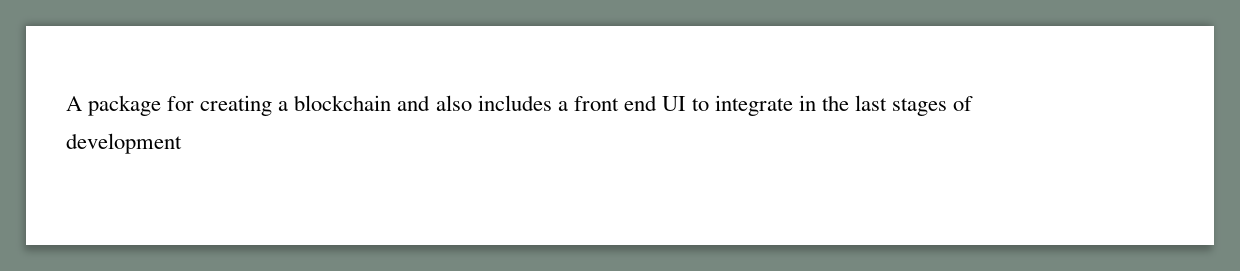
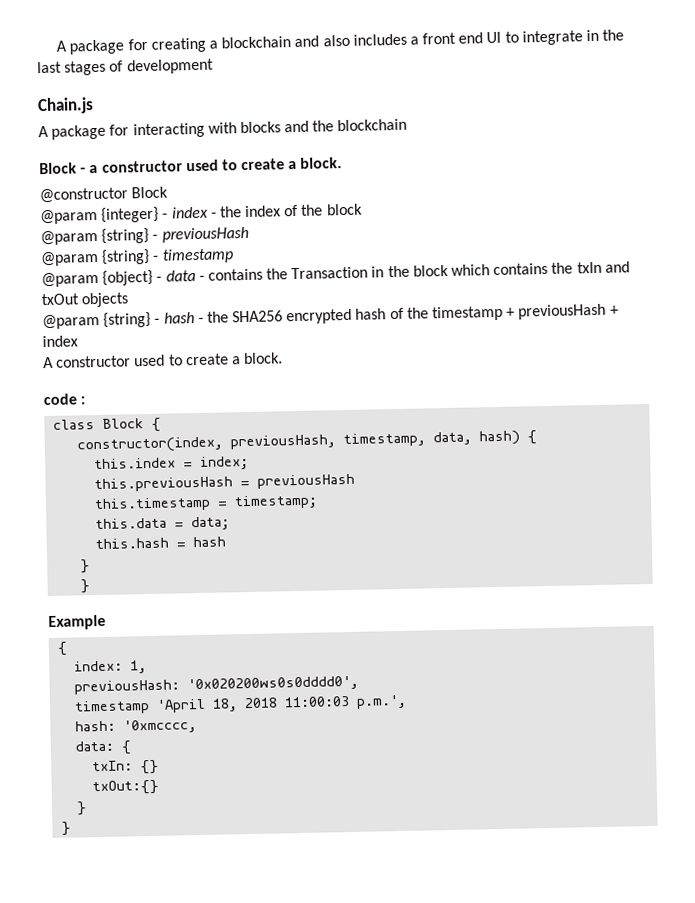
+ Chain.js
+ A package for interacting with blocks and the blockchain
+ Block - a constructor used to create a block.
+ @constructor Block
+ @param {integer} - index - the index of the block
+ @param {string} - previousHash
+ @param {string} - timestamp
+ @param {object} - data - contains the Transaction in the block which contains the txIn and txOut objects
+ @param {string} - hash - the SHA256 encrypted hash of the timestamp + previousHash + index
+ A constructor used to create a block.
+ code :
+ class Block {
+ constructor(index, previousHash, timestamp, data, hash) {
+ this.index = index;
+ this.previousHash = previousHash
+ this.timestamp = timestamp;
+ this.data = data;
+ this.hash = hash
+ }
+ }
+ Example
+ {
+ index: 1,
+ previousHash: '0x020200ws0s0dddd0',
+ timestamp 'April 18, 2018 11:00:03 p.m.',
+ hash: '0xmcccc,
+ data: {
+ txIn: {}
+ txOut:{}
+ }
+ }

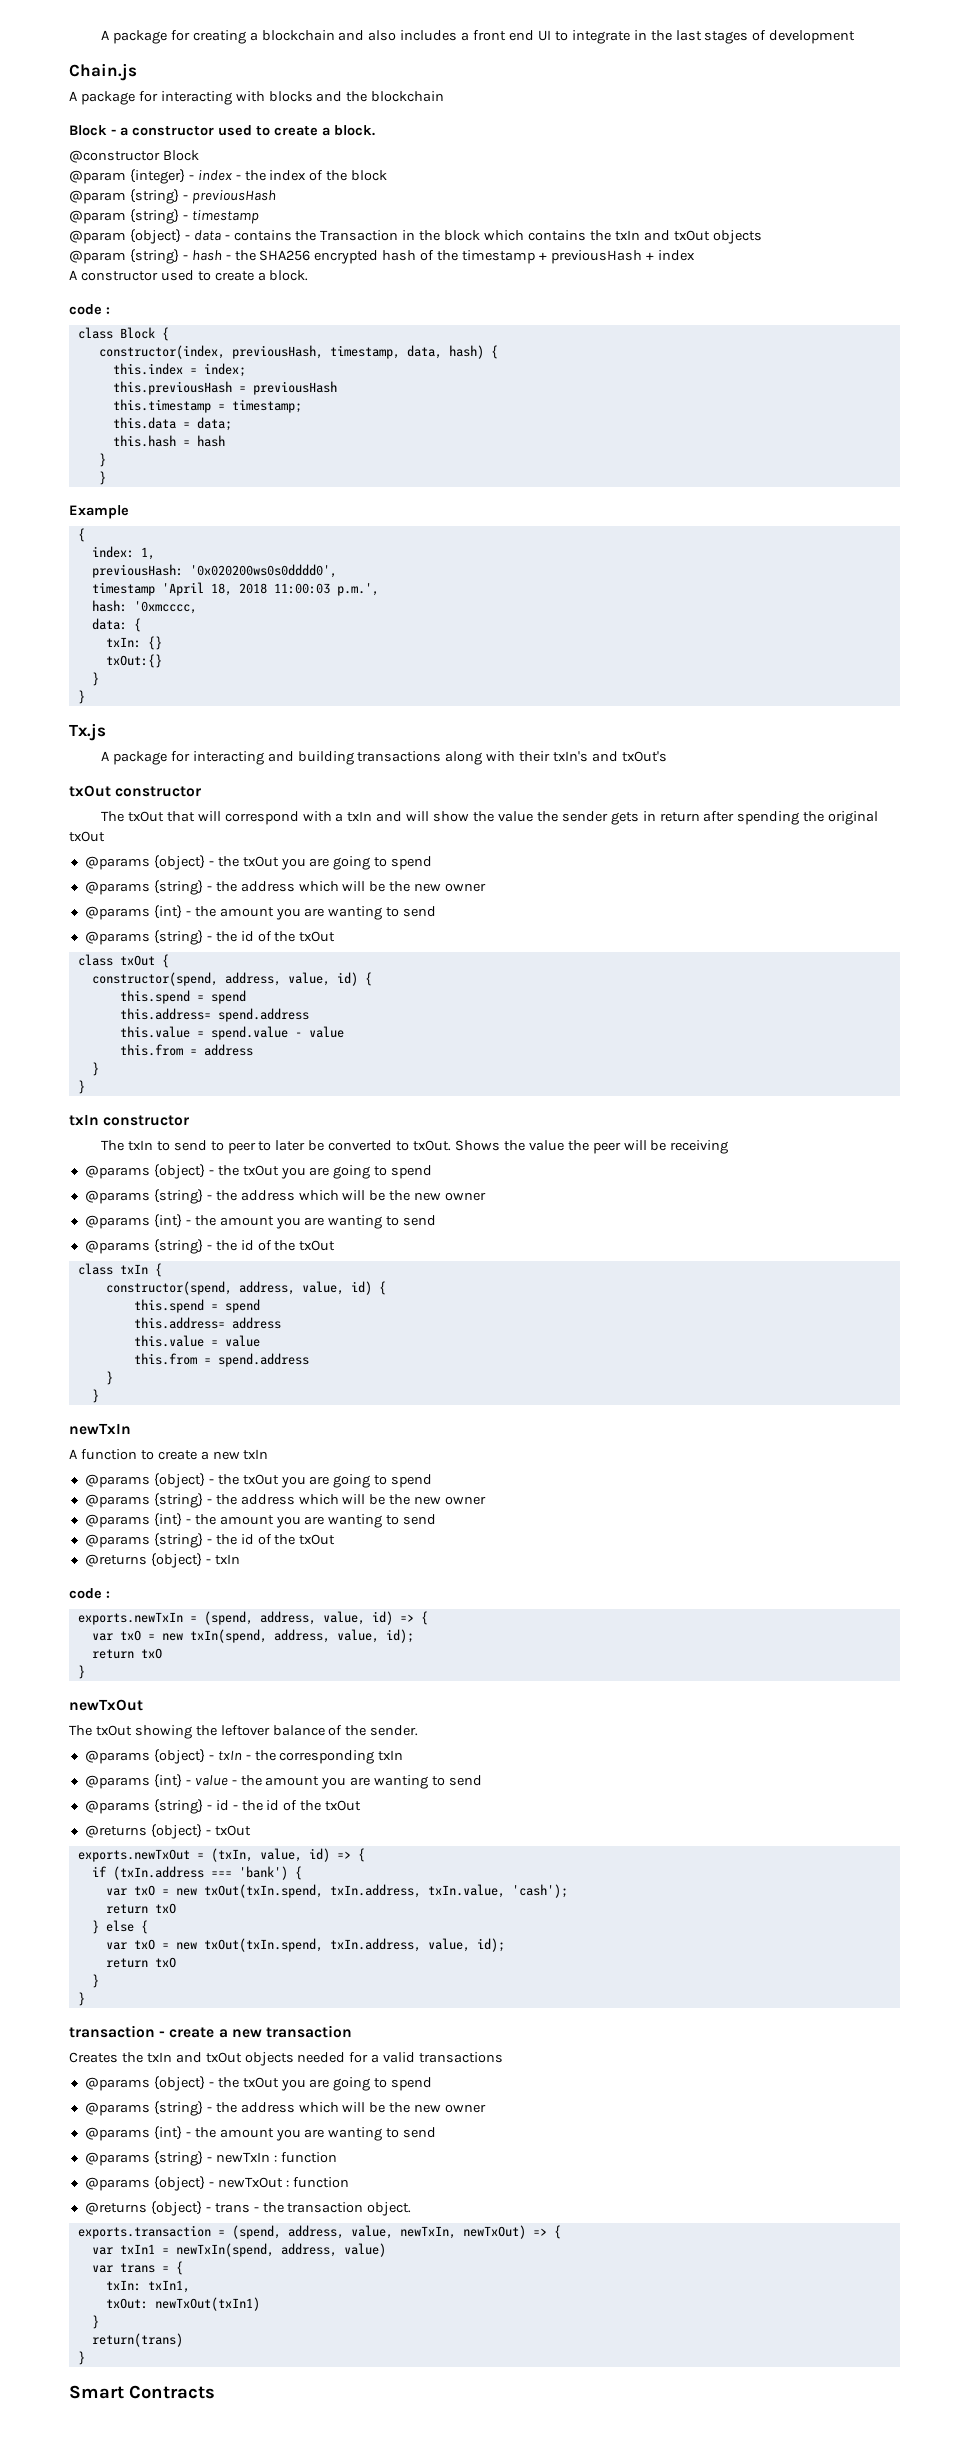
+ Tx.js
+ A package for interacting and building transactions along with their txIn's and txOut's
+ txOut constructor
+ The txOut that will correspond with a txIn and will show the value the sender gets in return after spending the original txOut
+ @params {object} - the txOut you are going to spend
+ @params {string} - the address which will be the new owner
+ @params {int} - the amount you are wanting to send
+ @params {string} - the id of the txOut
+ class txOut {
+ constructor(spend, address, value, id) {
+ this.spend = spend
+ this.address= spend.address
+ this.value = spend.value - value
+ this.from = address
+ }
+ }
+ txIn constructor
+ The txIn to send to peer to later be converted to txOut. Shows the value the peer will be receiving
+ @params {object} - the txOut you are going to spend
+ @params {string} - the address which will be the new owner
+ @params {int} - the amount you are wanting to send
+ @params {string} - the id of the txOut
+ class txIn {
+ constructor(spend, address, value, id) {
+ this.spend = spend
+ this.address= address
+ this.value = value
+ this.from = spend.address
+ }
+ }
+ newTxIn
+ A function to create a new txIn
+ @params {object} - the txOut you are going to spend
+ @params {string} - the address which will be the new owner
+ @params {int} - the amount you are wanting to send
+ @params {string} - the id of the txOut
+ @returns {object} - txIn
+ code :
+ exports.newTxIn = (spend, address, value, id) => {
+ var txO = new txIn(spend, address, value, id);
+ return txO
+ }
+ newTxOut
+ The txOut showing the leftover balance of the sender.
+ @params {object} - txIn - the corresponding txIn
+ @params {int} - value - the amount you are wanting to send
+ @params {string} - id - the id of the txOut
+ @returns {object} - txOut
+ exports.newTxOut = (txIn, value, id) => {
+ if (txIn.address === 'bank') {
+ var txO = new txOut(txIn.spend, txIn.address, txIn.value, 'cash');
+ return txO
+ } else {
+ var txO = new txOut(txIn.spend, txIn.address, value, id);
+ return txO
+ }
+ }
+ transaction - create a new transaction
+ Creates the txIn and txOut objects needed for a valid transactions
+ @params {object} - the txOut you are going to spend
+ @params {string} - the address which will be the new owner
+ @params {int} - the amount you are wanting to send
+ @params {string} - newTxIn : function
+ @params {object} - newTxOut : function
+ @returns {object} - trans - the transaction object.
+ exports.transaction = (spend, address, value, newTxIn, newTxOut) => {
+ var txIn1 = newTxIn(spend, address, value)
+ var trans = {
+ txIn: txIn1,
+ txOut: newTxOut(txIn1)
+ }
+ return(trans)
+ }
+ Smart Contracts

